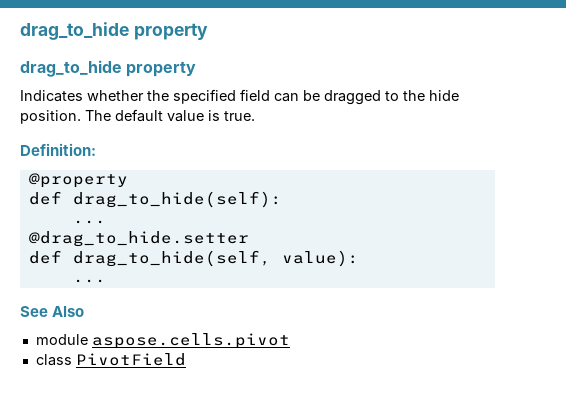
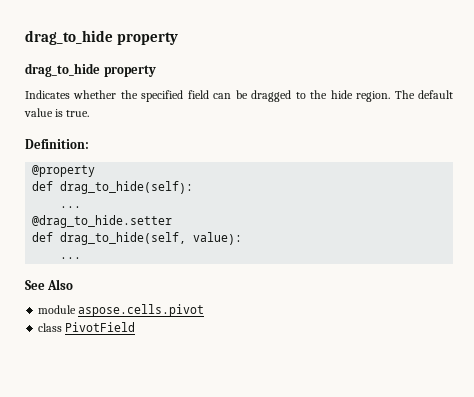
- Indicates whether the specified field can be dragged to the hide position.
+ Indicates whether the specified field can be dragged to the hide region.

